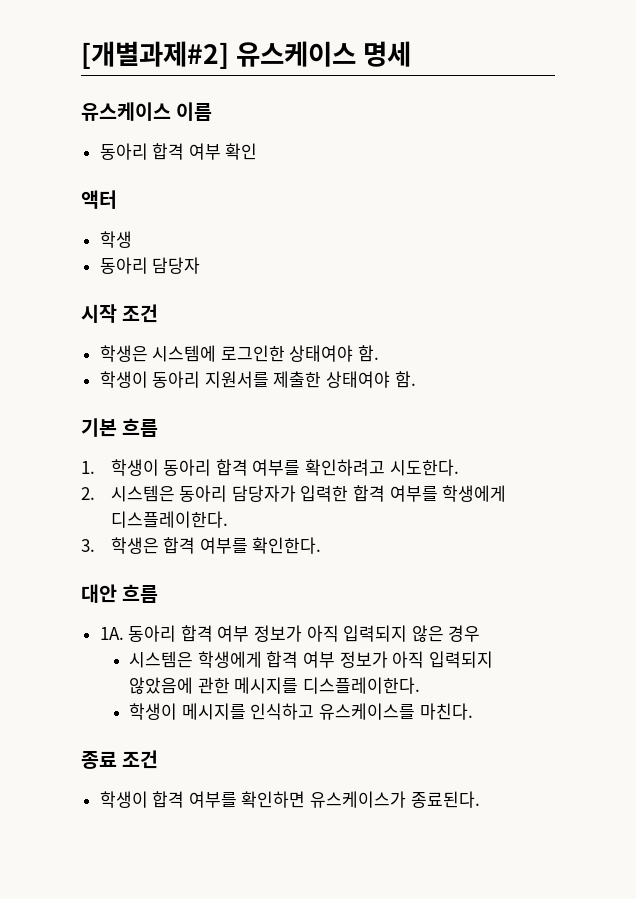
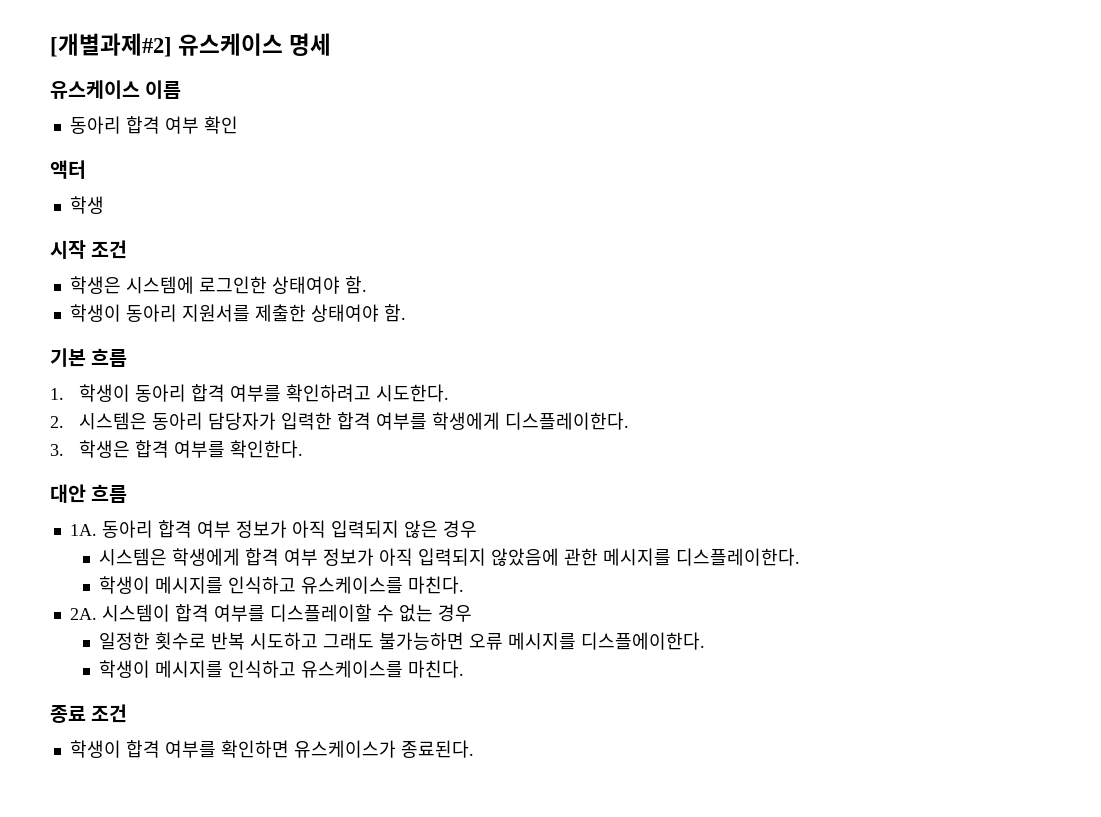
- 동아리 담당자
+ 2A. 시스템이 합격 여부를 디스플레이할 수 없는 경우
+ 일정한 횟수로 반복 시도하고 그래도 불가능하면 오류 메시지를 디스플에이한다.
+ 학생이 메시지를 인식하고 유스케이스를 마친다.

